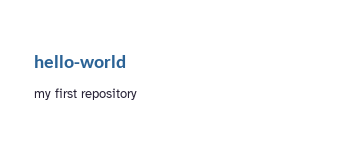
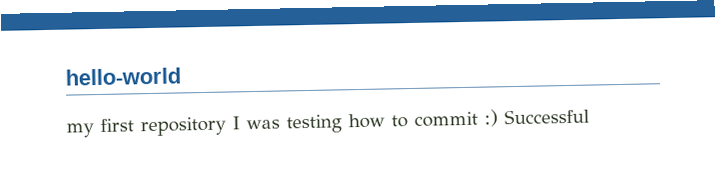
- my first repository
+ my first repository I was testing how to commit :) Successful

